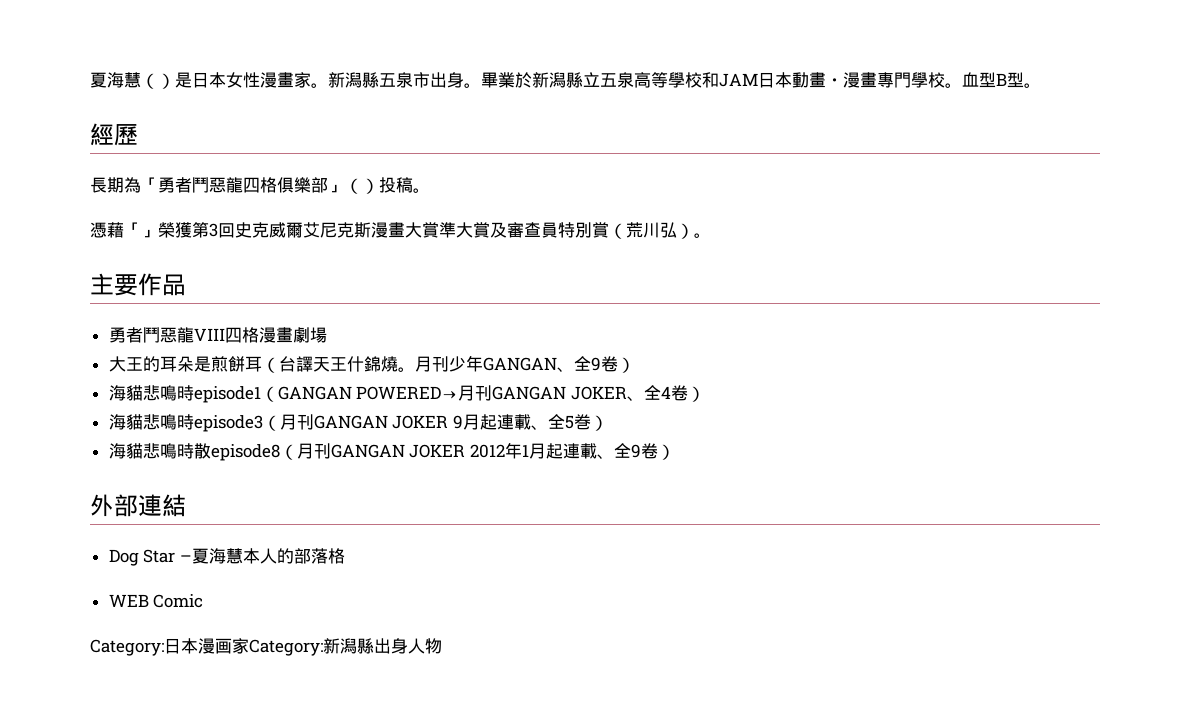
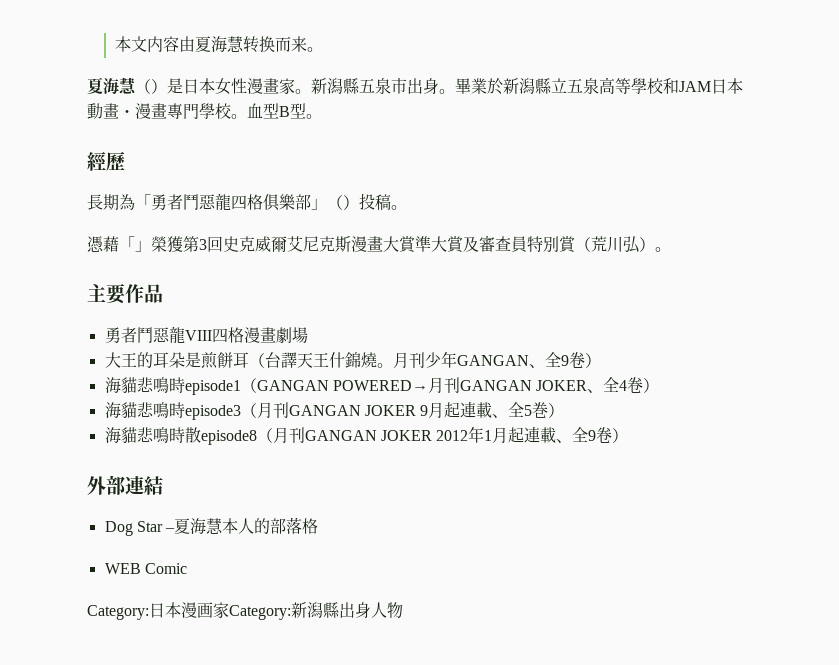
+ 本文内容由夏海慧转换而来。

